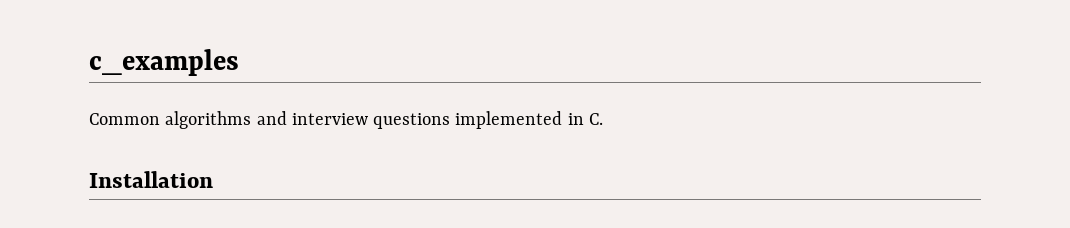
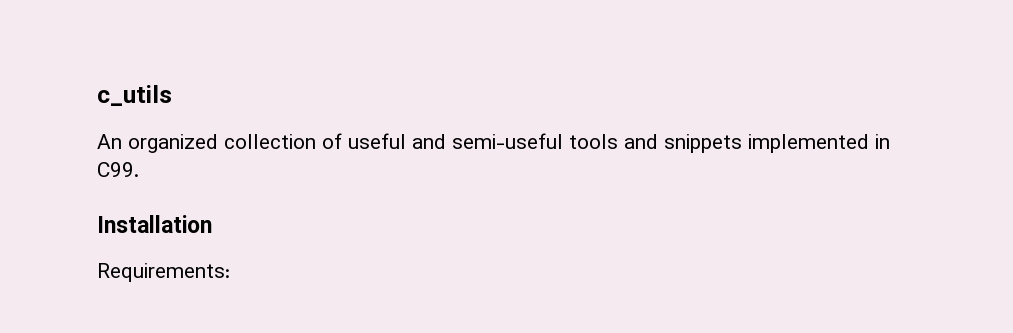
- c_examples
- Common algorithms and interview questions implemented in C.
+ c_utils
+ An organized collection of useful and semi-useful tools and snippets implemented in C99.
+ Requirements:

